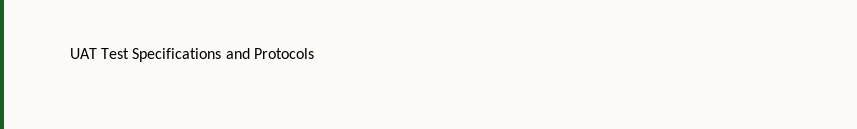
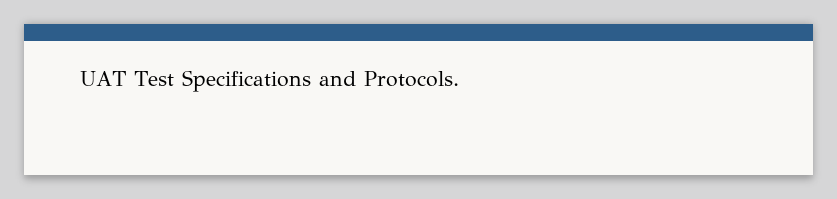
- UAT Test Specifications and Protocols
+ UAT Test Specifications and Protocols.

